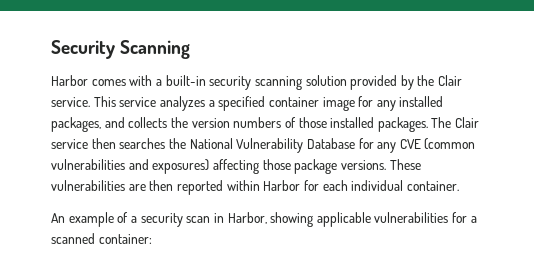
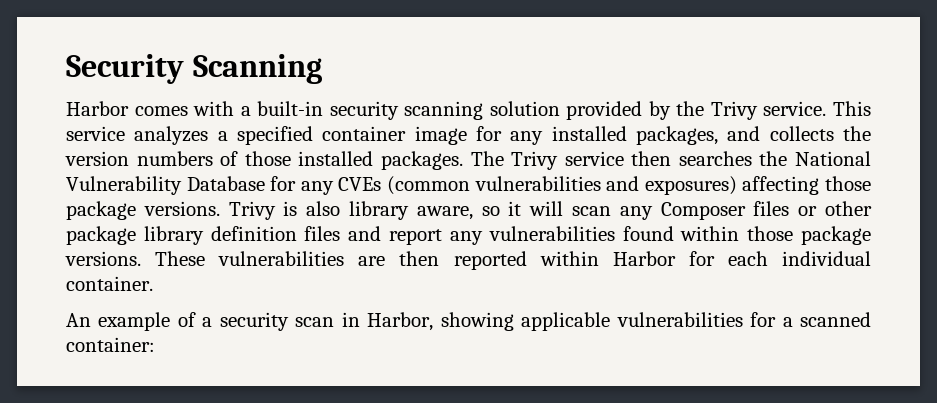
- Harbor comes with a built-in security scanning solution provided by the Clair service.
+ Harbor comes with a built-in security scanning solution provided by the Trivy service.
- The Clair service then searches the National Vulnerability Database for any CVE (common vulnerabilities and exposures) affecting those package versions.
+ The Trivy service then searches the National Vulnerability Database for any CVEs (common vulnerabilities and exposures) affecting those package versions.
+ Trivy is also library aware, so it will scan any Composer files or other package library definition files and report any vulnerabilities found within those package versions.

